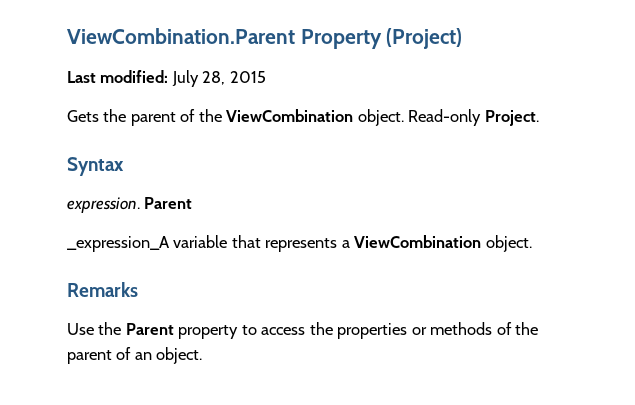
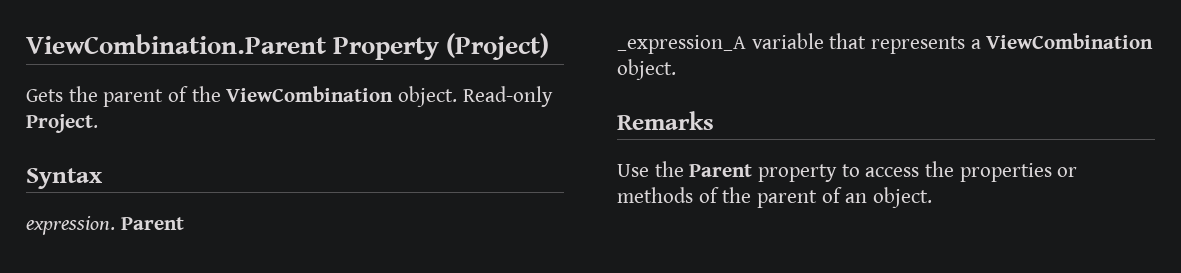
- Last modified: July 28, 2015

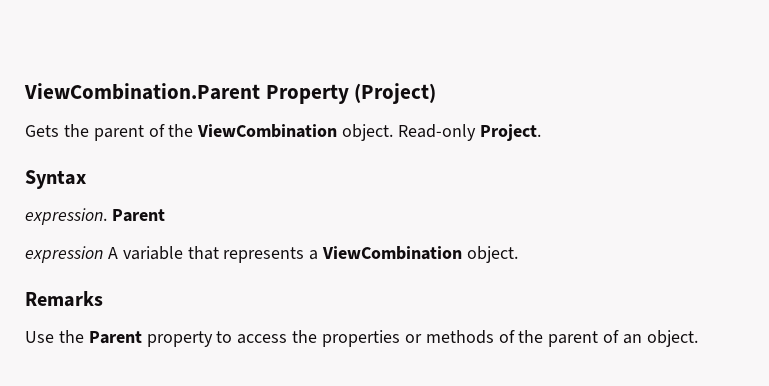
- _expression_A variable that represents a ViewCombination object.
+ expression A variable that represents a ViewCombination object.

